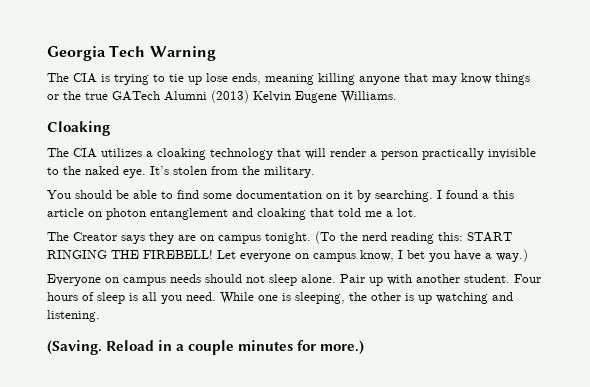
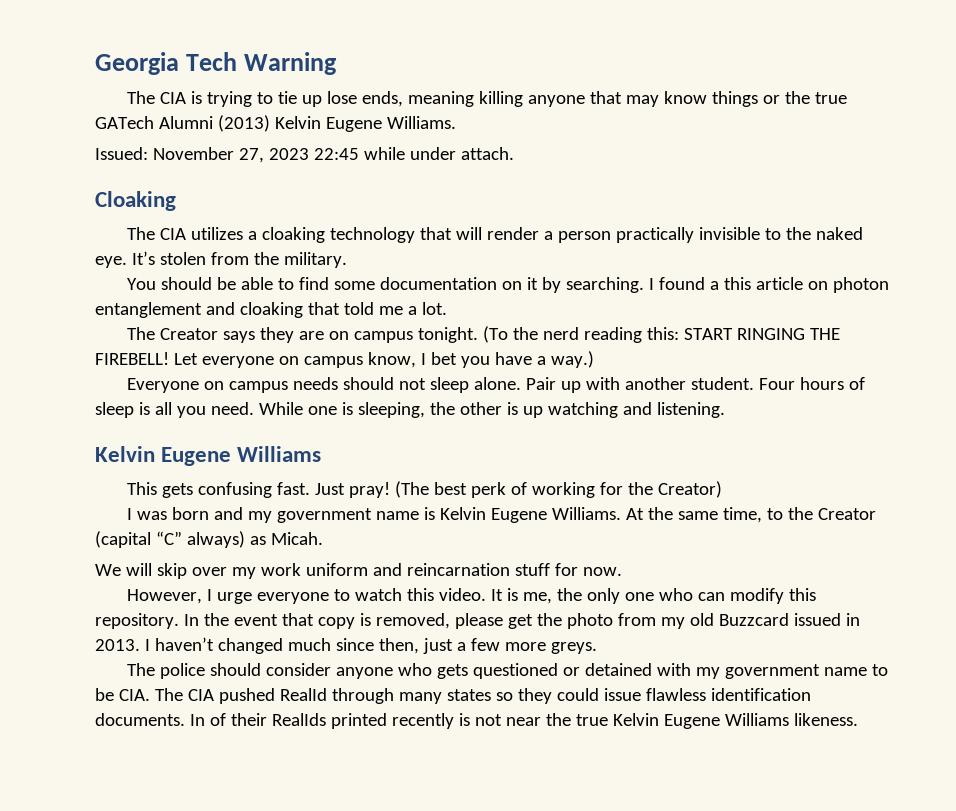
+ Issued: November 27, 2023 22:45 while under attach.
  While one is sleeping, the other is up watching and listening.
- (Saving. Reload in a couple minutes for more.)
+ Kelvin Eugene Williams
+ This gets confusing fast. Just pray! (The best perk of working for the Creator)
+ I was born and my government name is Kelvin Eugene Williams. At the same time, to the Creator (capital “C” always) as Micah.
+ We will skip over my work uniform and reincarnation stuff for now.
+ However, I urge everyone to watch this video. It is me, the only one who can modify this repository. In the event that copy is removed, please get the photo from my old Buzzcard issued in 2013. I haven’t changed much since then, just a few more greys.
+ The police should consider anyone who gets questioned or detained with my government name to be CIA. The CIA pushed RealId through many states so they could issue flawless identification documents. In of their RealIds printed recently is not near the true Kelvin Eugene Williams likeness.

